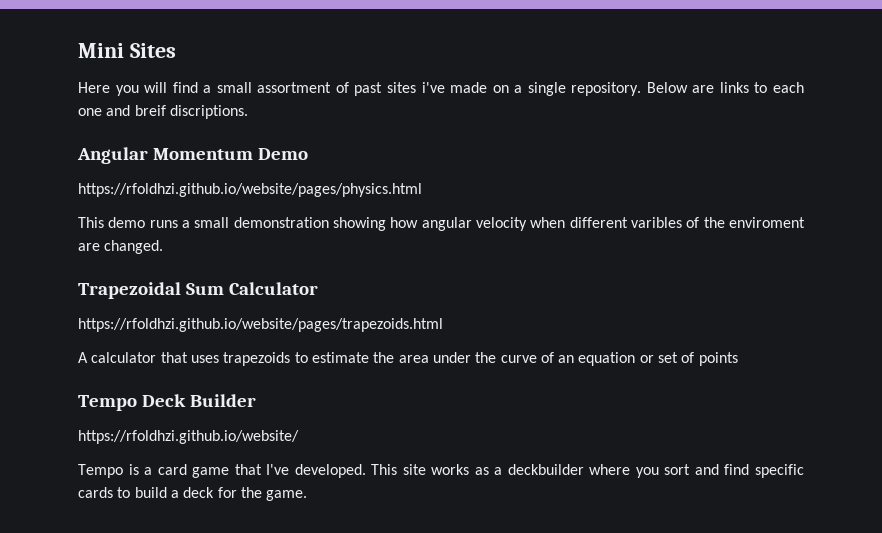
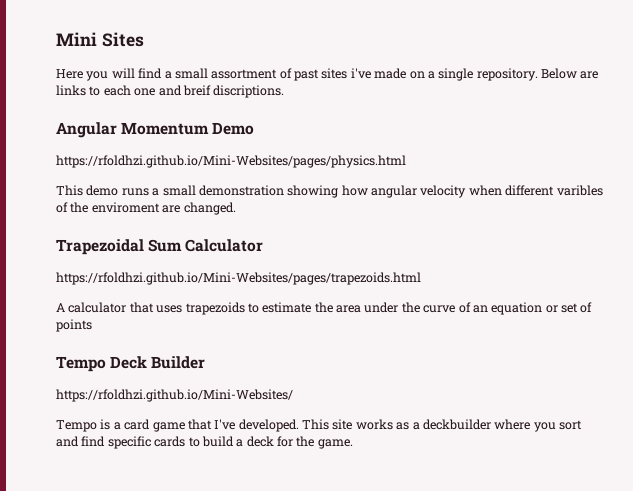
- https://rfoldhzi.github.io/website/pages/physics.html
+ https://rfoldhzi.github.io/Mini-Websites/pages/physics.html
- https://rfoldhzi.github.io/website/pages/trapezoids.html
+ https://rfoldhzi.github.io/Mini-Websites/pages/trapezoids.html
- https://rfoldhzi.github.io/website/
+ https://rfoldhzi.github.io/Mini-Websites/

